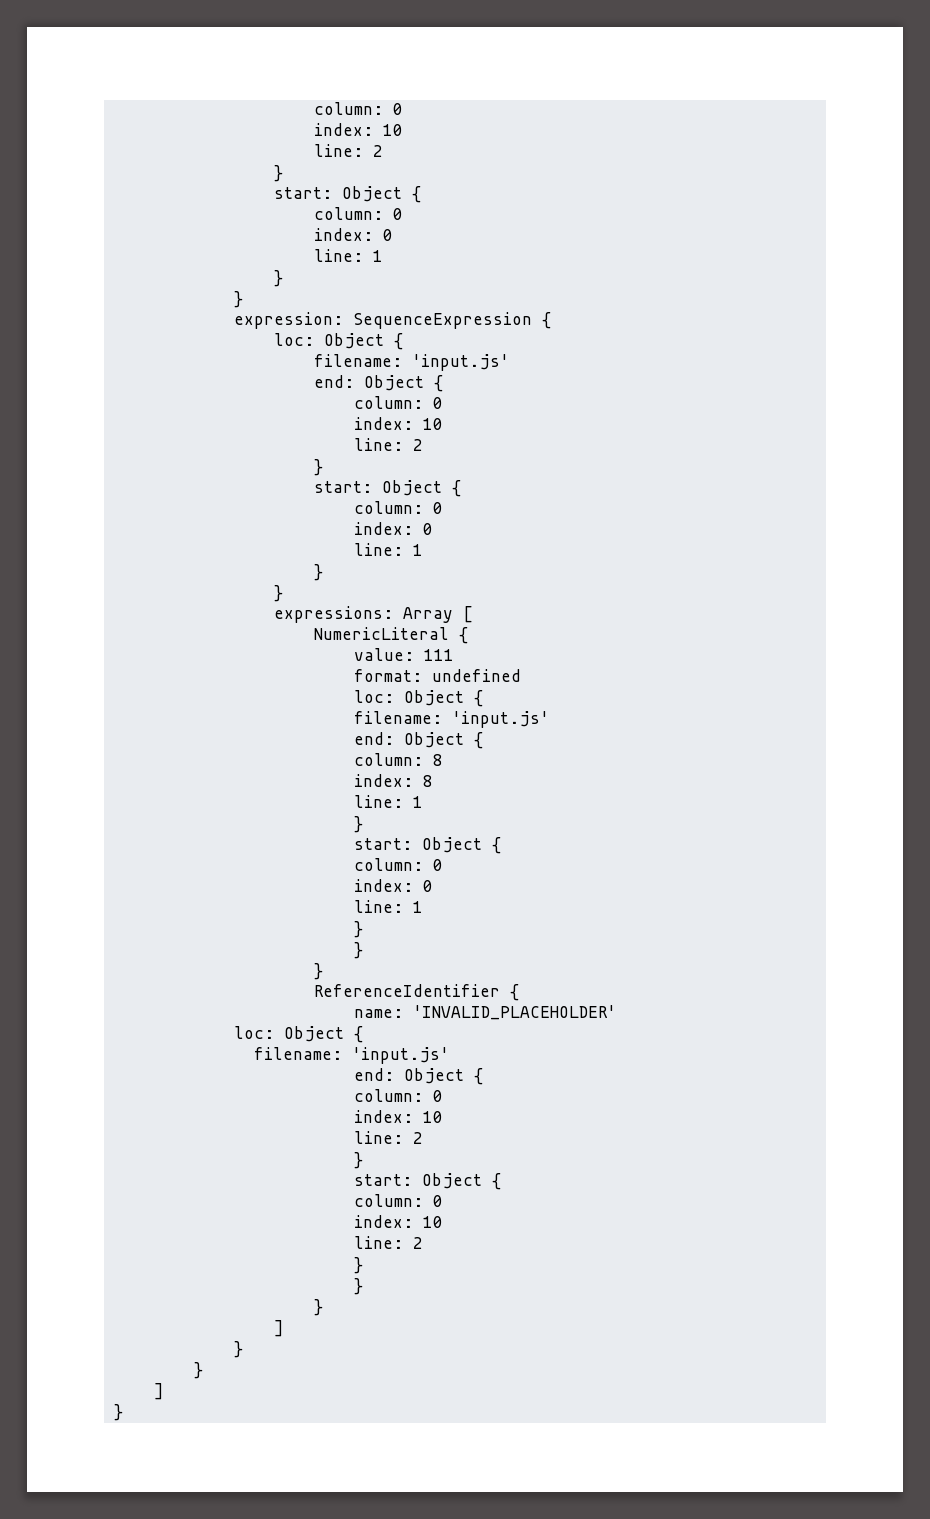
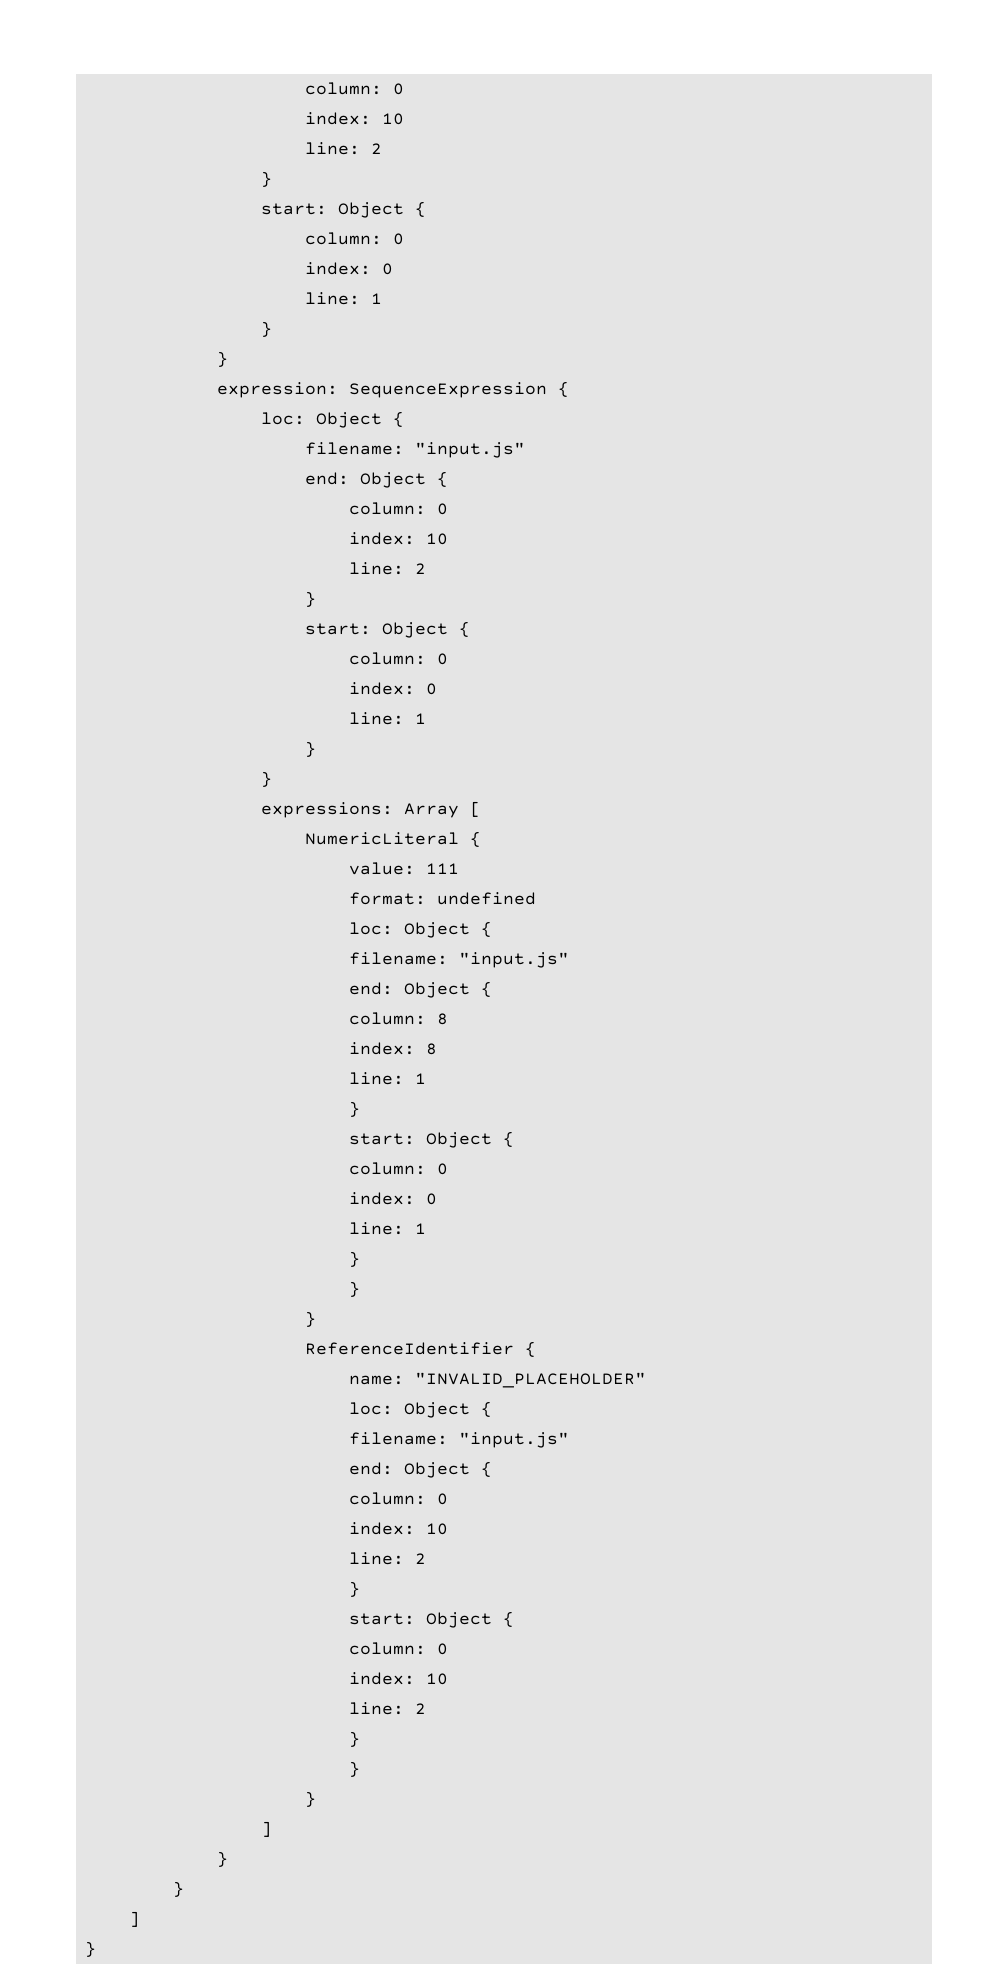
  expression: SequenceExpression {
  loc: Object {
- filename: 'input.js'
+ filename: "input.js"
  format: undefined
  loc: Object {
- filename: 'input.js'
+ filename: "input.js"
- name: 'INVALID_PLACEHOLDER'
+ name: "INVALID_PLACEHOLDER"
  loc: Object {
- filename: 'input.js'
+ filename: "input.js"

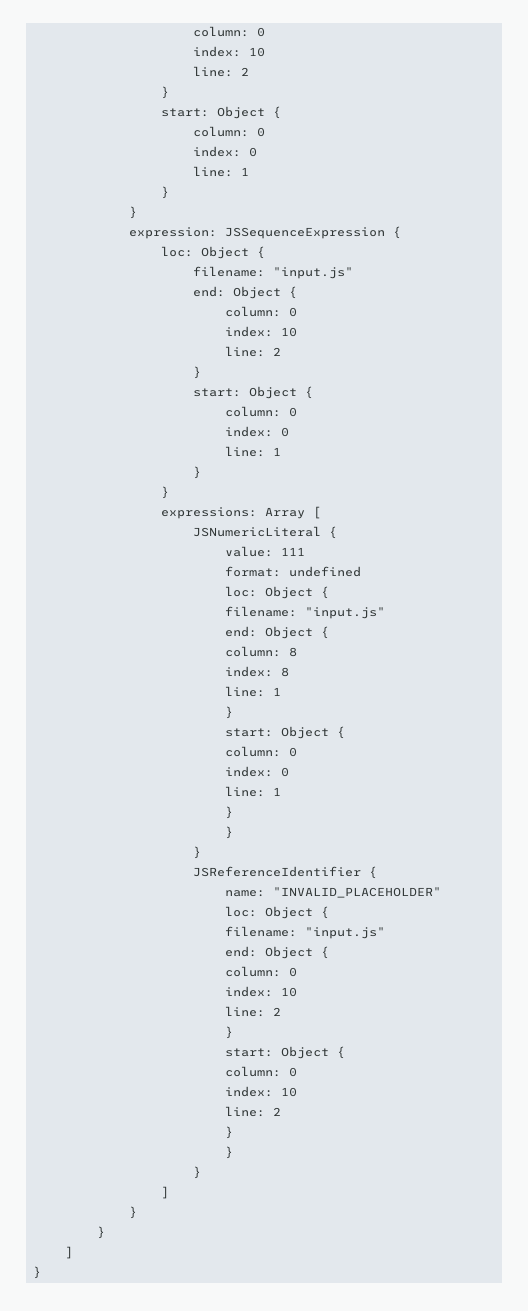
- expression: SequenceExpression {
+ expression: JSSequenceExpression {
- NumericLiteral {
+ JSNumericLiteral {
- ReferenceIdentifier {
+ JSReferenceIdentifier {

